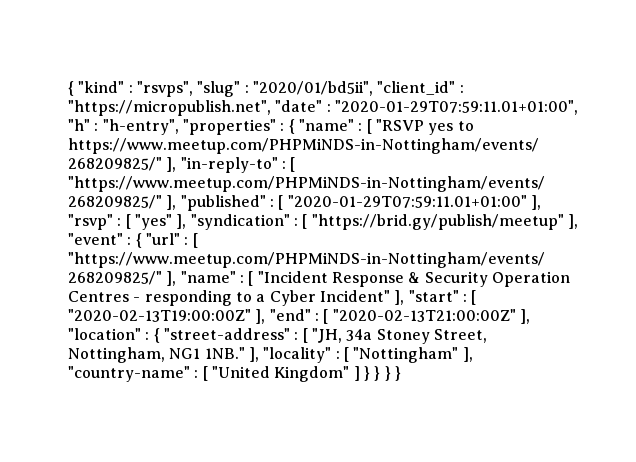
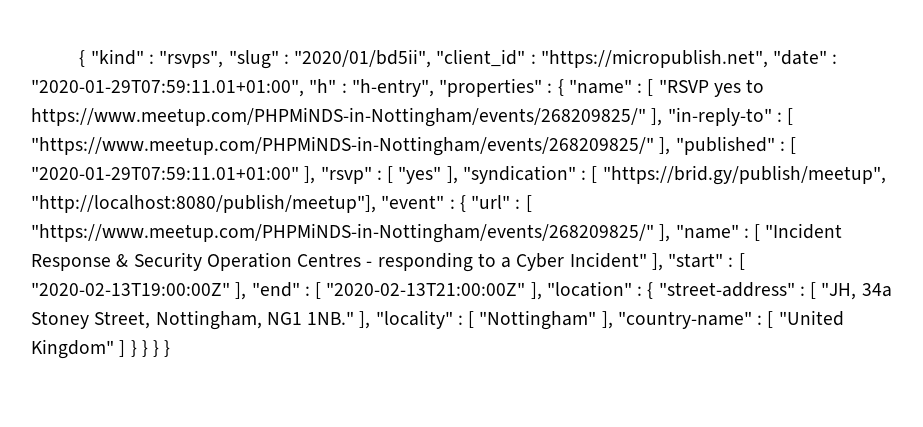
- [ "https://brid.gy/publish/meetup" ], "event" :
+ [ "https://brid.gy/publish/meetup", "http://localhost:8080/publish/meetup"], "event" :

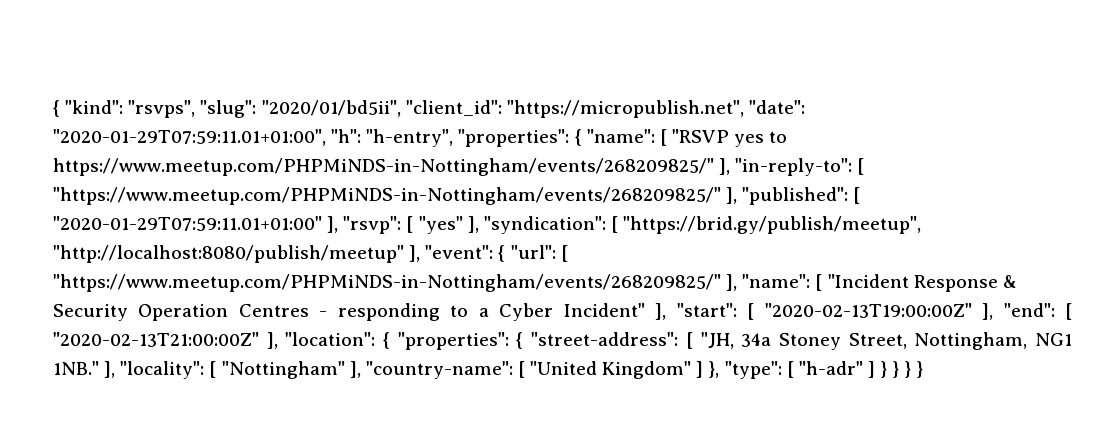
- { "kind" : "rsvps", "slug" : "2020/01/bd5ii", "client_id" : "https://micropublish.net", "date" : "2020-01-29T07:59:11.01+01:00", "h" : "h-entry", "properties" : { "name" : [ "RSVP yes to https://www.meetup.com/PHPMiNDS-in-Nottingham/events/268209825/" ], "in-reply-to" : [ "https://www.meetup.com/PHPMiNDS-in-Nottingham/events/268209825/" ], "published" : [ "2020-01-29T07:59:11.01+01:00" ], "rsvp" : [ "yes" ], "syndication" : [ "https://brid.gy/publish/meetup", "http://localhost:8080/publish/meetup"], "event" : { "url" : [ "https://www.meetup.com/PHPMiNDS-in-Nottingham/events/268209825/" ], "name" : [ "Incident Response & Security Operation Centres - responding to a Cyber Incident" ], "start" : [ "2020-02-13T19:00:00Z" ], "end" : [ "2020-02-13T21:00:00Z" ], "location" : { "street-address" : [ "JH, 34a Stoney Street, Nottingham, NG1 1NB." ], "locality" : [ "Nottingham" ], "country-name" : [ "United Kingdom" ] } } } }
+ { "kind": "rsvps", "slug": "2020/01/bd5ii", "client_id": "https://micropublish.net", "date": "2020-01-29T07:59:11.01+01:00", "h": "h-entry", "properties": { "name": [ "RSVP yes to https://www.meetup.com/PHPMiNDS-in-Nottingham/events/268209825/" ], "in-reply-to": [ "https://www.meetup.com/PHPMiNDS-in-Nottingham/events/268209825/" ], "published": [ "2020-01-29T07:59:11.01+01:00" ], "rsvp": [ "yes" ], "syndication": [ "https://brid.gy/publish/meetup", "http://localhost:8080/publish/meetup" ], "event": { "url": [ "https://www.meetup.com/PHPMiNDS-in-Nottingham/events/268209825/" ], "name": [ "Incident Response & Security Operation Centres - responding to a Cyber Incident" ], "start": [ "2020-02-13T19:00:00Z" ], "end": [ "2020-02-13T21:00:00Z" ], "location": { "properties": { "street-address": [ "JH, 34a Stoney Street, Nottingham, NG1 1NB." ], "locality": [ "Nottingham" ], "country-name": [ "United Kingdom" ] }, "type": [ "h-adr" ] } } } }

